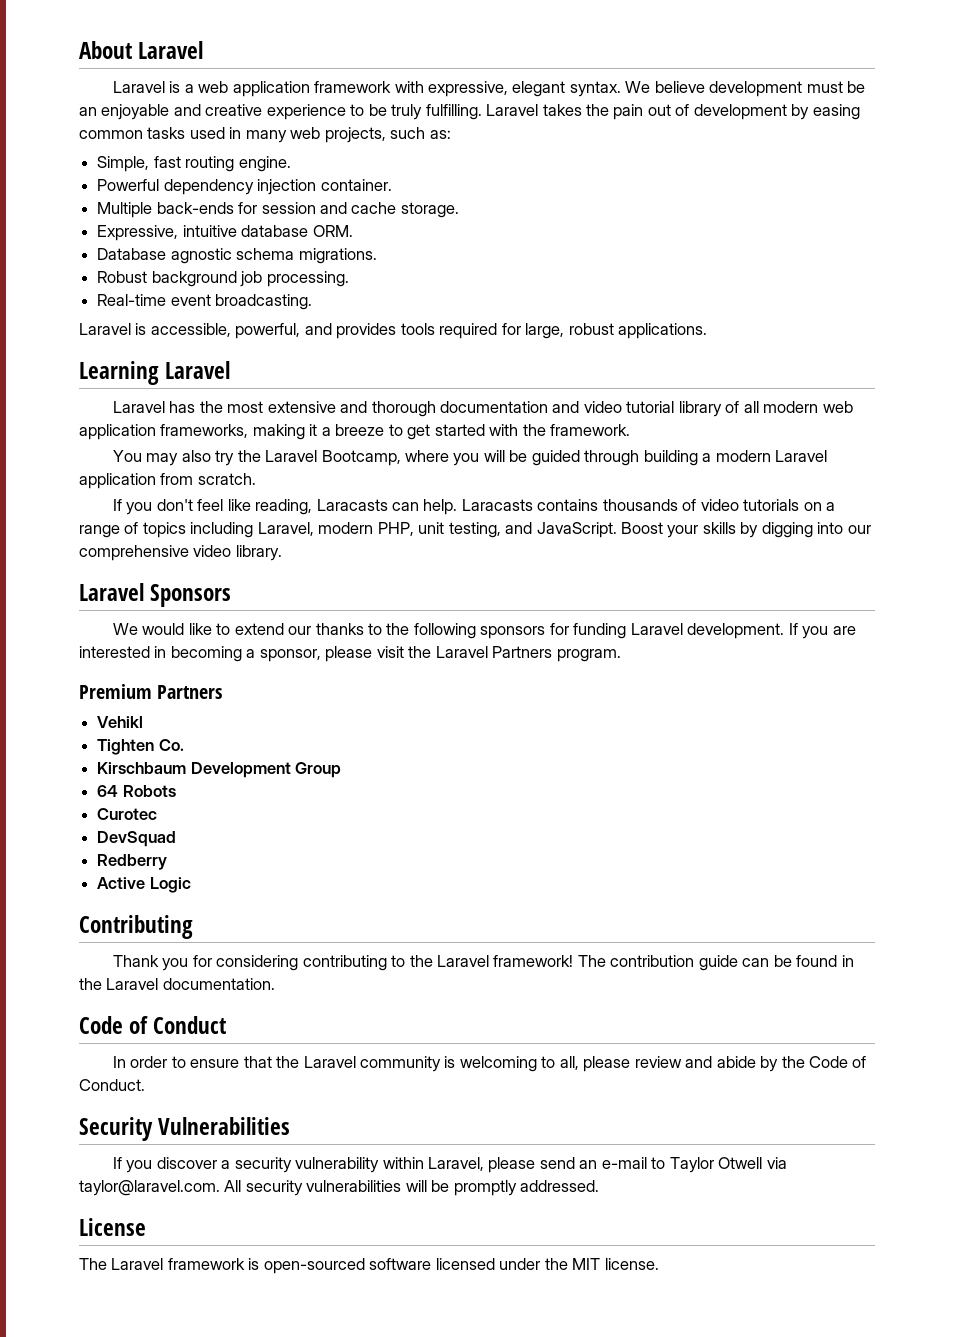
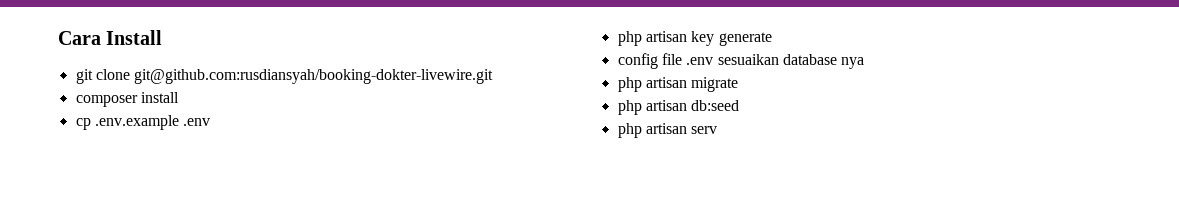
- About Laravel
- Laravel is a web application framework with expressive, elegant syntax. We believe development must be an enjoyable and creative experience to be truly fulfilling. Laravel takes the pain out of development by easing common tasks used in many web projects, such as:
- Simple, fast routing engine.
- Powerful dependency injection container.
- Multiple back-ends for session and cache storage.
- Expressive, intuitive database ORM.
- Database agnostic schema migrations.
- Robust background job processing.
- Real-time event broadcasting.
- Laravel is accessible, powerful, and provides tools required for large, robust applications.
- Learning Laravel
- Laravel has the most extensive and thorough documentation and video tutorial library of all modern web application frameworks, making it a breeze to get started with the framework.
- You may also try the Laravel Bootcamp, where you will be guided through building a modern Laravel application from scratch.
- If you don't feel like reading, Laracasts can help. Laracasts contains thousands of video tutorials on a range of topics including Laravel, modern PHP, unit testing, and JavaScript. Boost your skills by digging into our comprehensive video library.
- Laravel Sponsors
- We would like to extend our thanks to the following sponsors for funding Laravel development. If you are interested in becoming a sponsor, please visit the Laravel Partners program.
- Premium Partners
- Vehikl
- Tighten Co.
- Kirschbaum Development Group
- 64 Robots
- Curotec
- DevSquad
- Redberry
- Active Logic
- Contributing
- Thank you for considering contributing to the Laravel framework! The contribution guide can be found in the Laravel documentation.
- Code of Conduct
- In order to ensure that the Laravel community is welcoming to all, please review and abide by the Code of Conduct.
- Security Vulnerabilities
- If you discover a security vulnerability within Laravel, please send an e-mail to Taylor Otwell via taylor@laravel.com. All security vulnerabilities will be promptly addressed.
- License
- The Laravel framework is open-sourced software licensed under the MIT license.
+ Cara Install
+ git clone git@github.com:rusdiansyah/booking-dokter-livewire.git
+ composer install
+ cp .env.example .env
+ php artisan key generate
+ config file .env sesuaikan database nya
+ php artisan migrate
+ php artisan db:seed
+ php artisan serv

